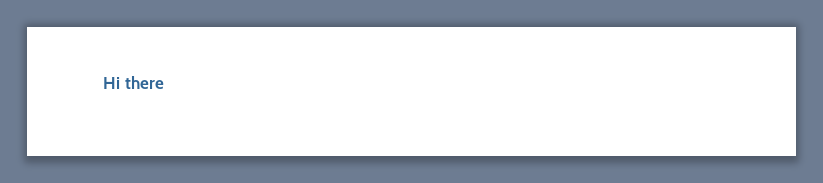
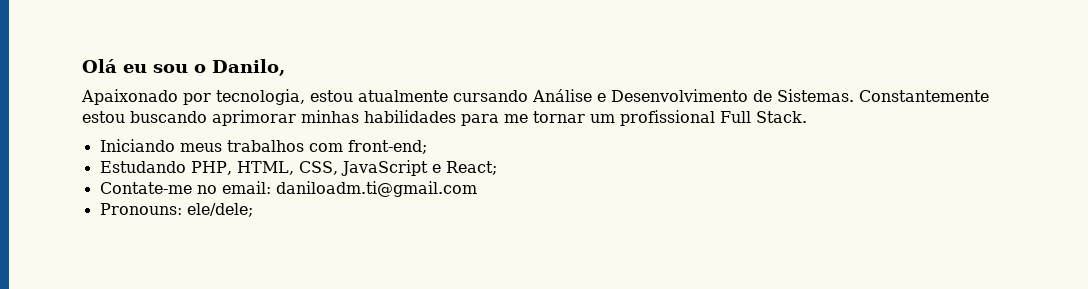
- Hi there
+ Olá eu sou o Danilo,
+ Apaixonado por tecnologia, estou atualmente cursando Análise e Desenvolvimento de Sistemas. Constantemente estou buscando aprimorar minhas habilidades para me tornar um profissional Full Stack.
+ Iniciando meus trabalhos com front-end;
+ Estudando PHP, HTML, CSS, JavaScript e React;
+ Contate-me no email: daniloadm.ti@gmail.com
+ Pronouns: ele/dele;

